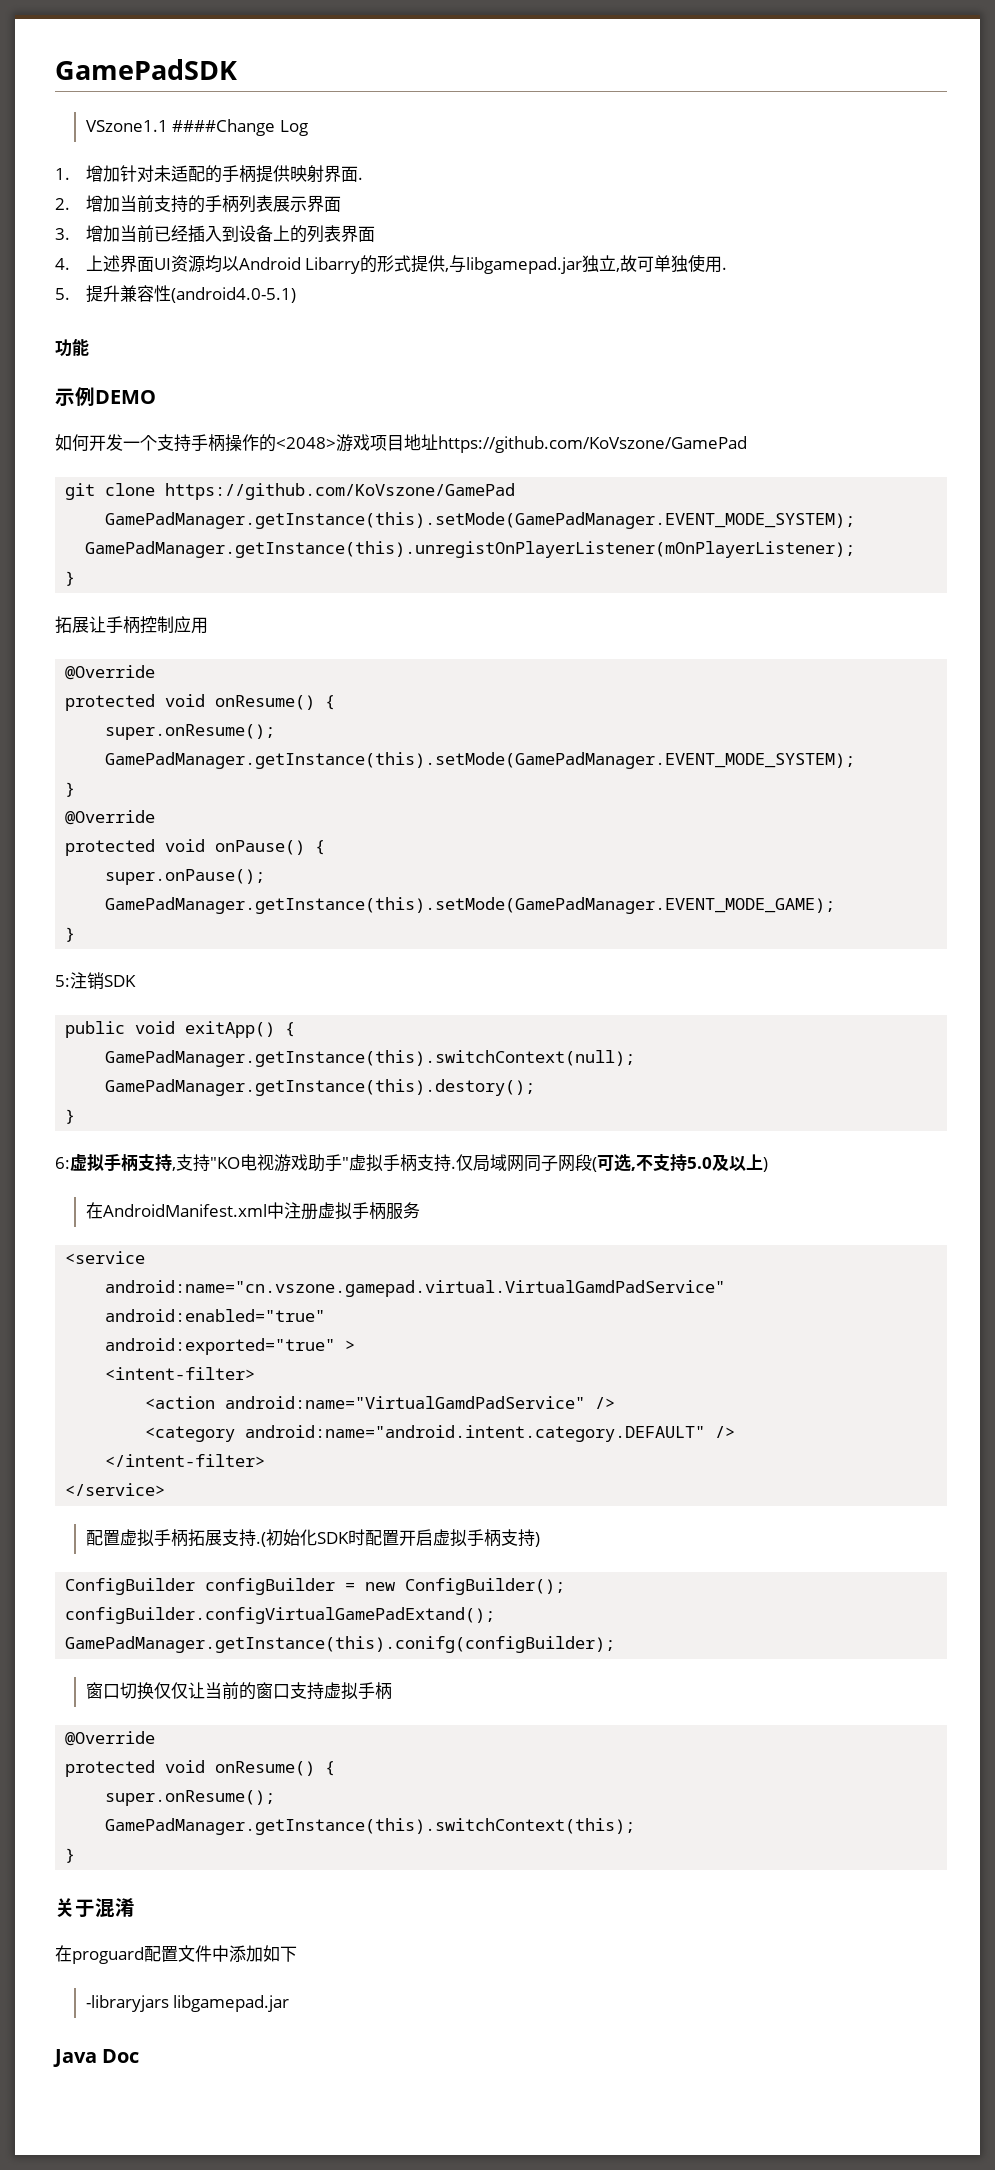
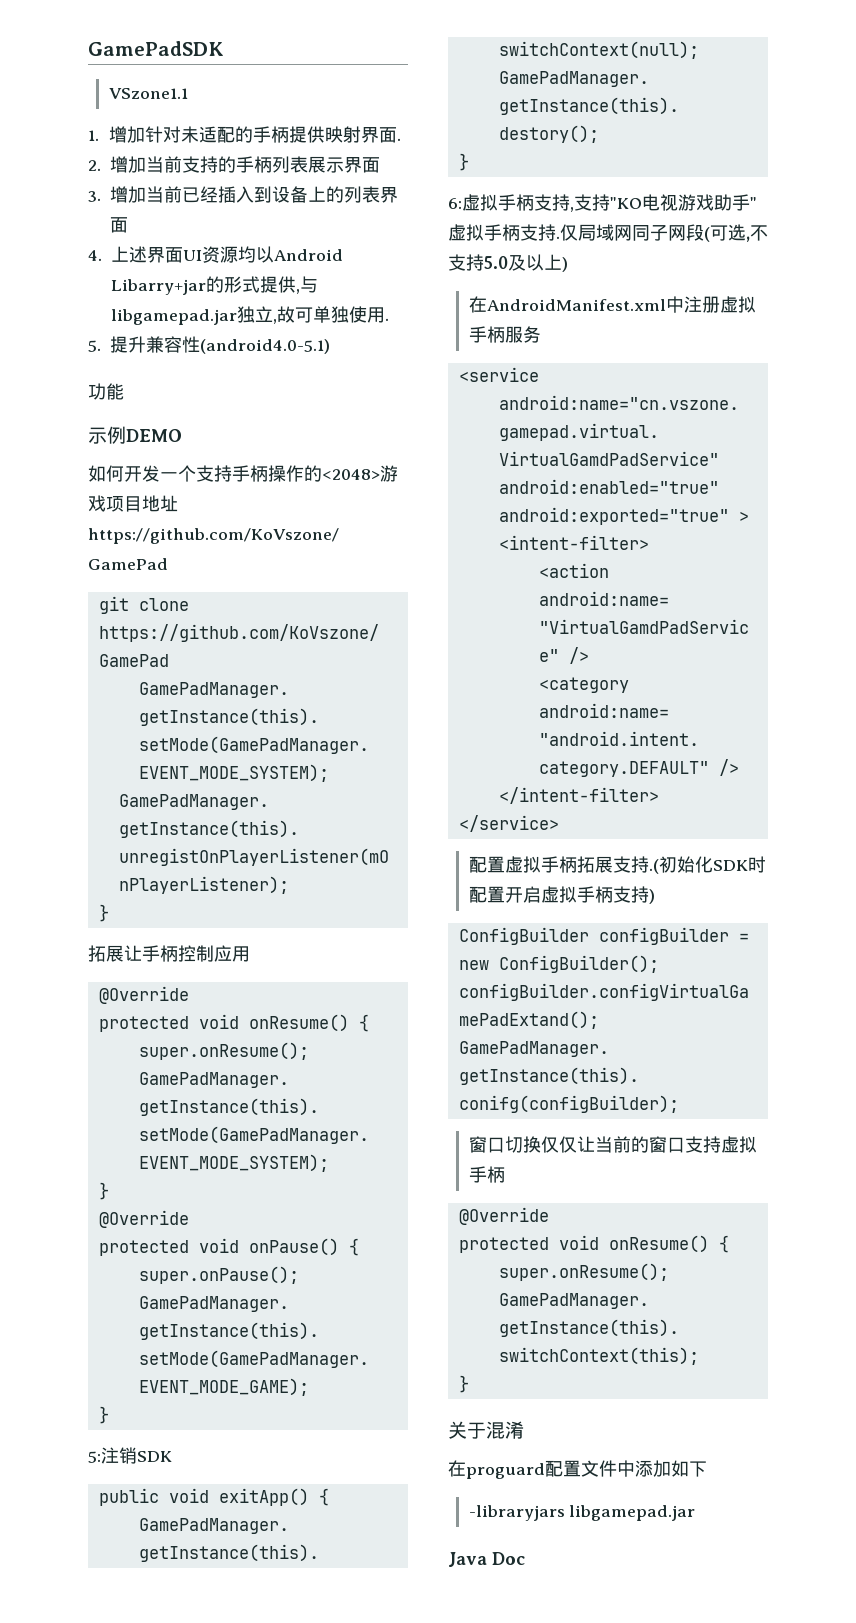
- VSzone1.1 ####Change Log
+ VSzone1.1
- 4.上述界面UI资源均以Android Libarry的形式提供,与libgamepad.jar独立,故可单独使用.
+ 4.上述界面UI资源均以Android Libarry+jar的形式提供,与libgamepad.jar独立,故可单独使用.

